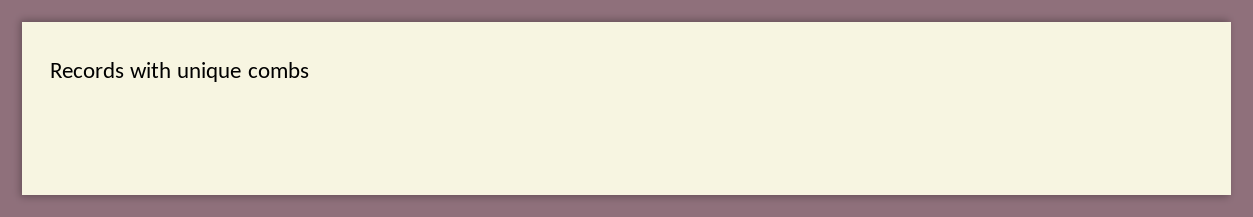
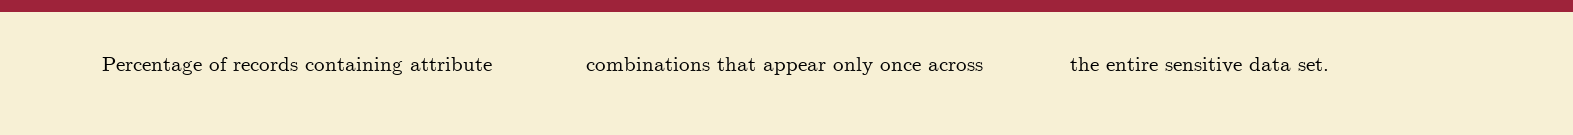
- Records with unique combs
+ Percentage of records containing attribute combinations that appear only once across the entire sensitive data set.

